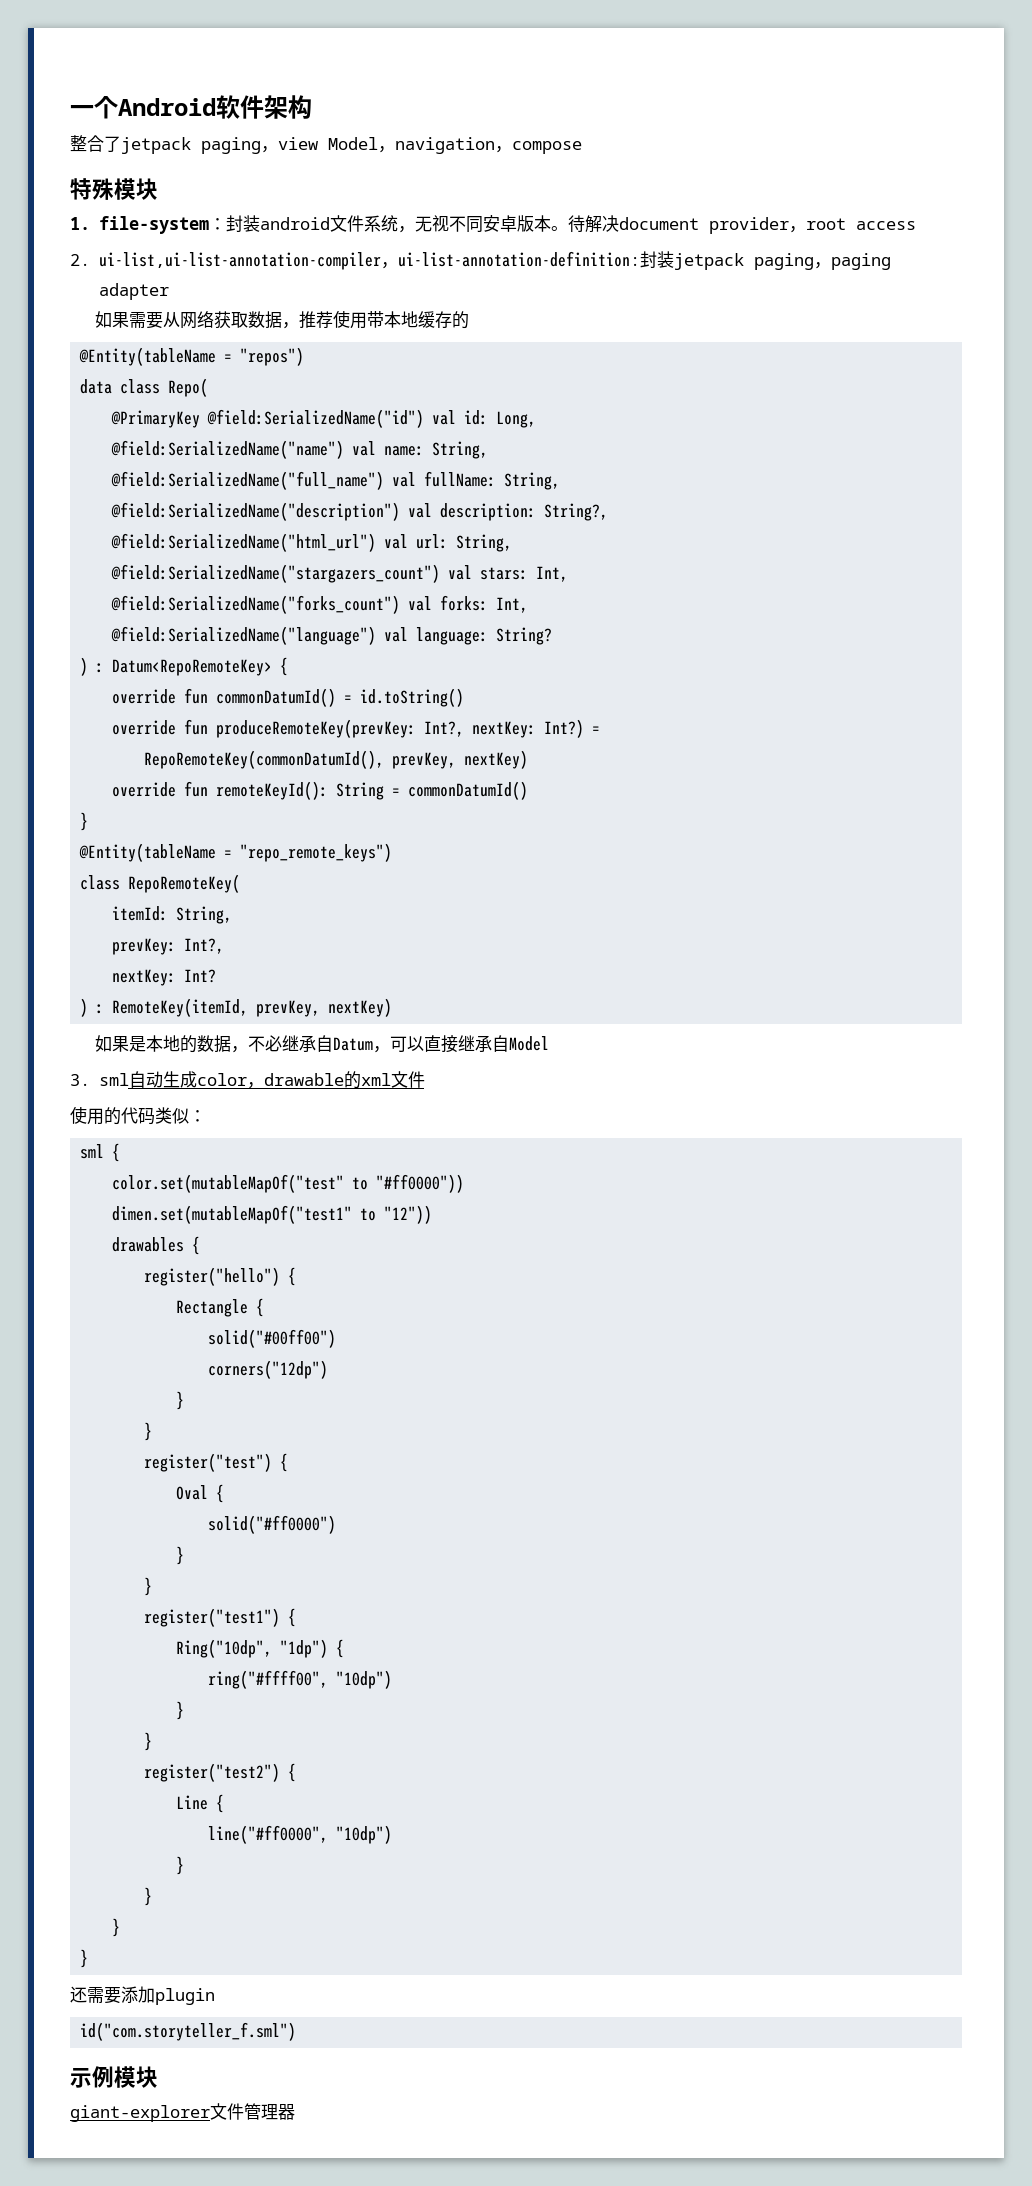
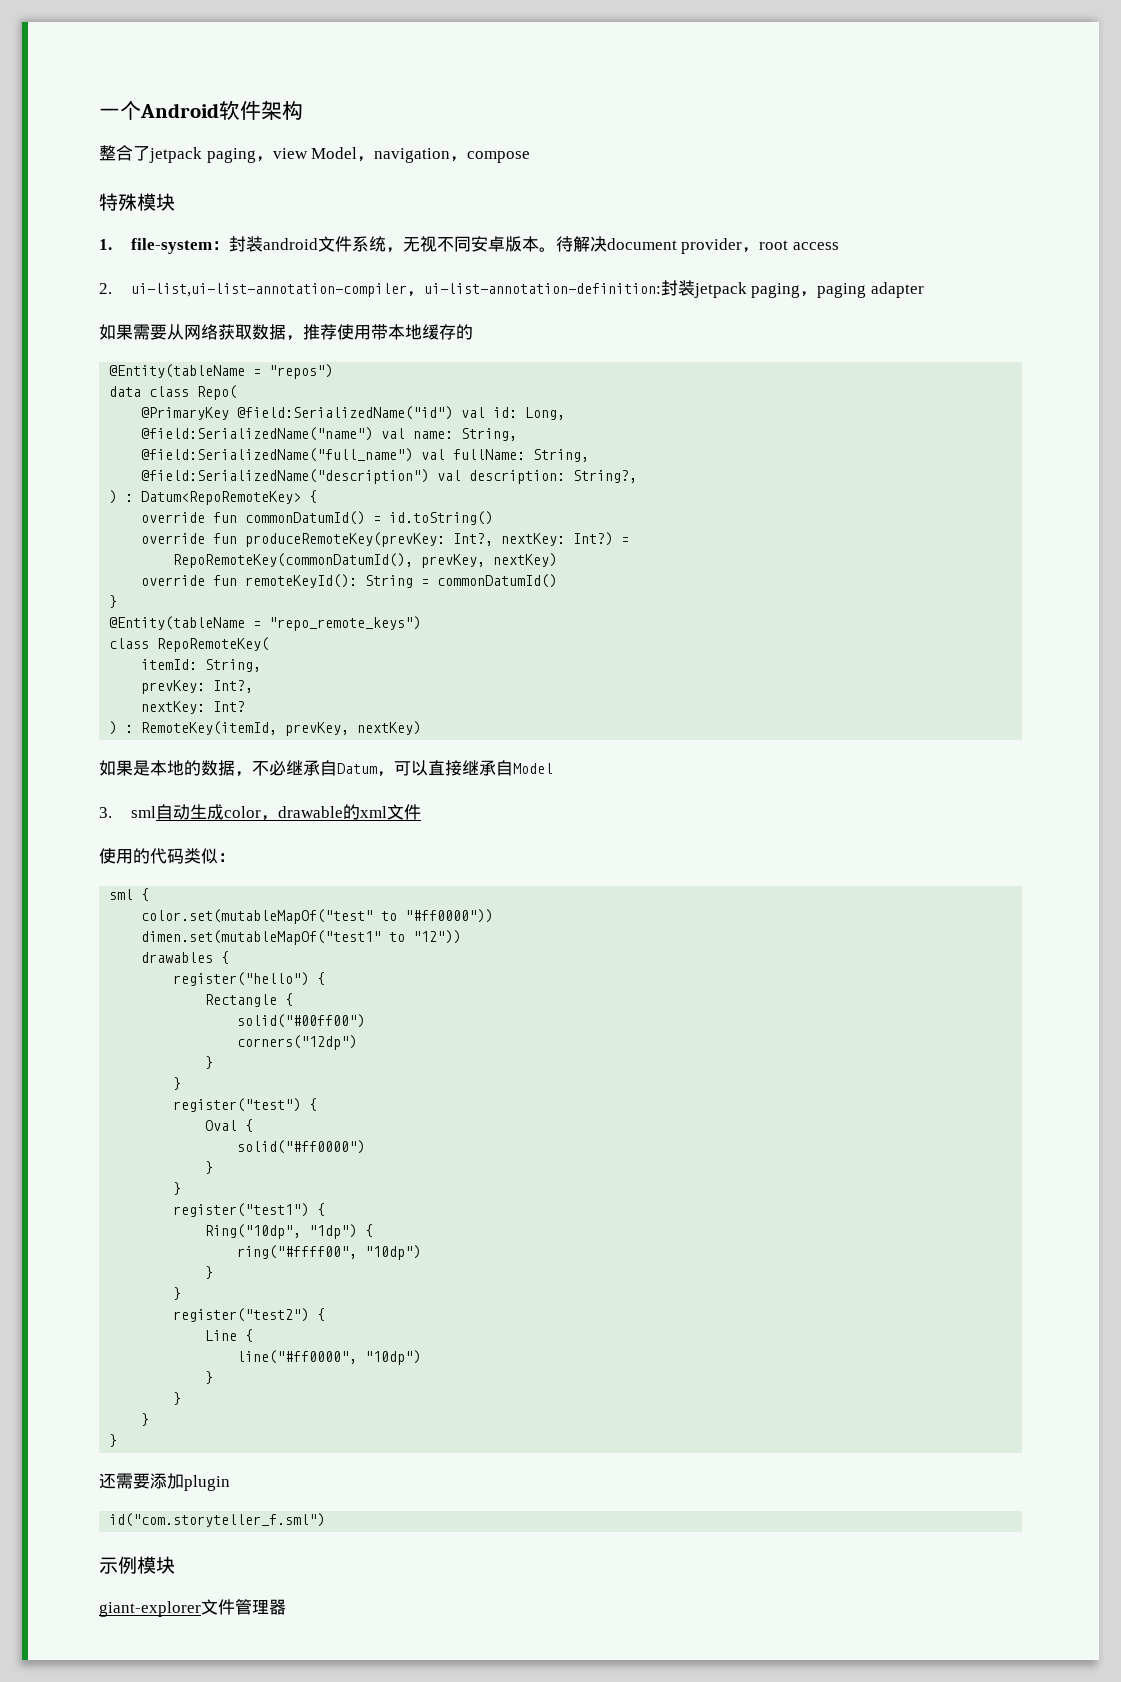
- @field:SerializedName("html_url") val url: String,
- @field:SerializedName("stargazers_count") val stars: Int,
- @field:SerializedName("forks_count") val forks: Int,
- @field:SerializedName("language") val language: String?

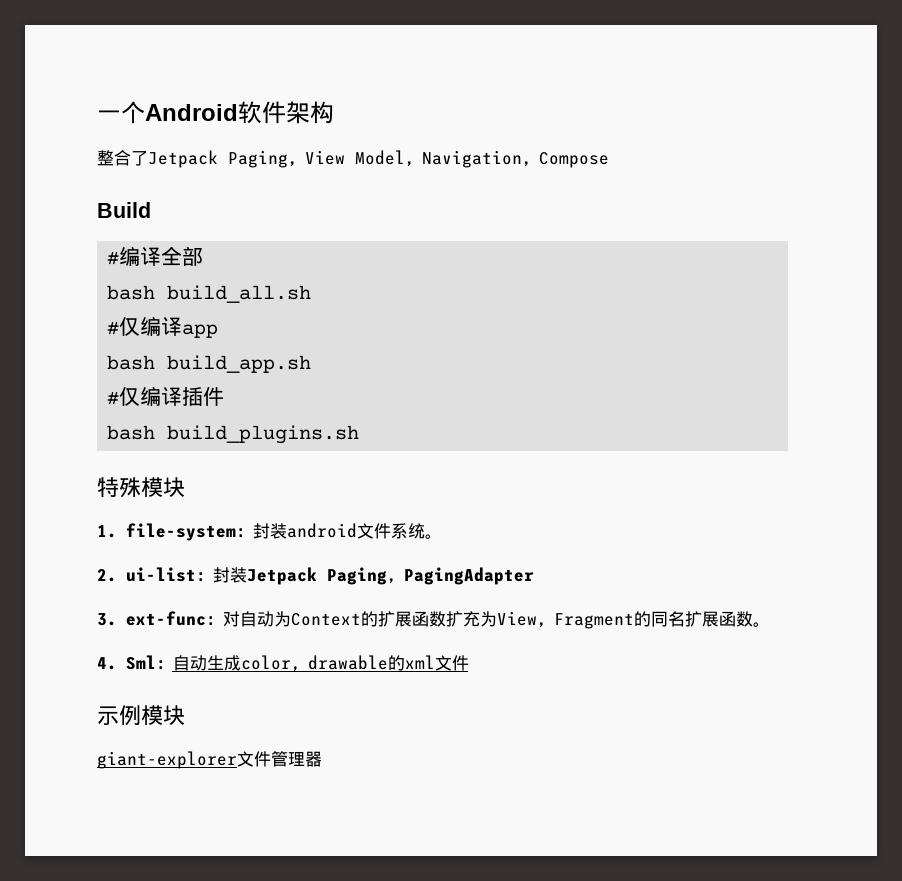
- 整合了jetpack paging，view Model，navigation，compose
+ 整合了Jetpack Paging，View Model，Navigation，Compose
+ Build
+ #编译全部
+ bash build_all.sh
+ #仅编译app
+ bash build_app.sh
+ #仅编译插件
+ bash build_plugins.sh
- 1. file-system：封装android文件系统，无视不同安卓版本。待解决document provider，root access
- 2. ui-list,ui-list-annotation-compiler，ui-list-annotation-definition:封装jetpack paging，paging adapter
- 如果需要从网络获取数据，推荐使用带本地缓存的
- @Entity(tableName = "repos")
- data class Repo(
- @PrimaryKey @field:SerializedName("id") val id: Long,
- @field:SerializedName("name") val name: String,
- @field:SerializedName("full_name") val fullName: String,
- @field:SerializedName("description") val description: String?,
- ) : Datum<RepoRemoteKey> {
- override fun commonDatumId() = id.toString()
- override fun produceRemoteKey(prevKey: Int?, nextKey: Int?) =
- RepoRemoteKey(commonDatumId(), prevKey, nextKey)
- override fun remoteKeyId(): String = commonDatumId()
- }
- @Entity(tableName = "repo_remote_keys")
- class RepoRemoteKey(
- itemId: String,
- prevKey: Int?,
- nextKey: Int?
- ) : RemoteKey(itemId, prevKey, nextKey)
- 如果是本地的数据，不必继承自Datum，可以直接继承自Model
- 3. sml自动生成color，drawable的xml文件
+ 1. file-system：封装android文件系统。
+ 2. ui-list：封装Jetpack Paging，PagingAdapter
+ 3. ext-func：对自动为Context的扩展函数扩充为View，Fragment的同名扩展函数。
+ 4. Sml：自动生成color，drawable的xml文件
- 使用的代码类似：
- sml {
- color.set(mutableMapOf("test" to "#ff0000"))
- dimen.set(mutableMapOf("test1" to "12"))
- drawables {
- register("hello") {
- Rectangle {
- solid("#00ff00")
- corners("12dp")
- }
- }
- register("test") {
- Oval {
- solid("#ff0000")
- }
- }
- register("test1") {
- Ring("10dp", "1dp") {
- ring("#ffff00", "10dp")
- }
- }
- register("test2") {
- Line {
- line("#ff0000", "10dp")
- }
- }
- }
- }
- 还需要添加plugin
- id("com.storyteller_f.sml")

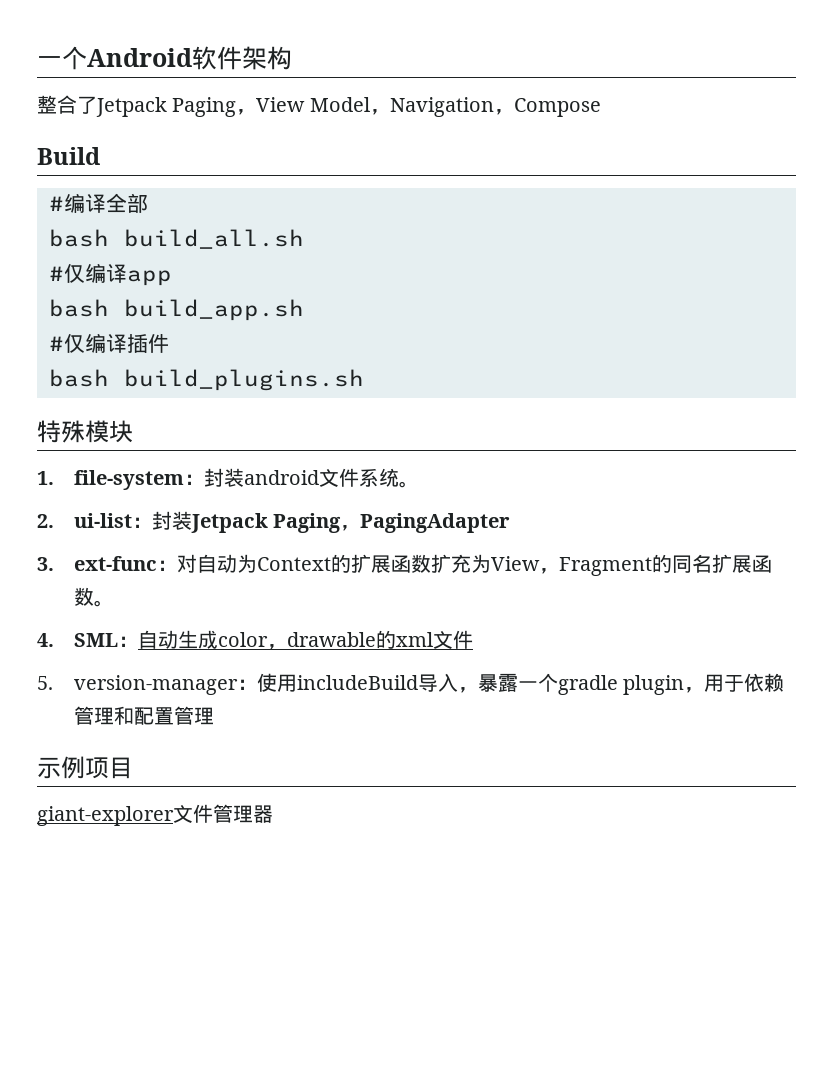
- 4. Sml：自动生成color，drawable的xml文件
+ 4. SML：自动生成color，drawable的xml文件
+ 5. version-manager：使用includeBuild导入，暴露一个gradle plugin，用于依赖管理和配置管理
- 示例模块
+ 示例项目

